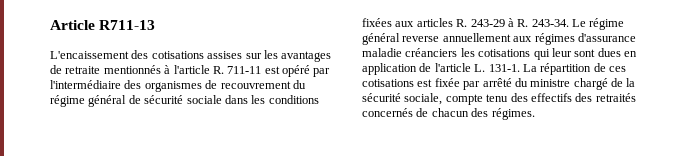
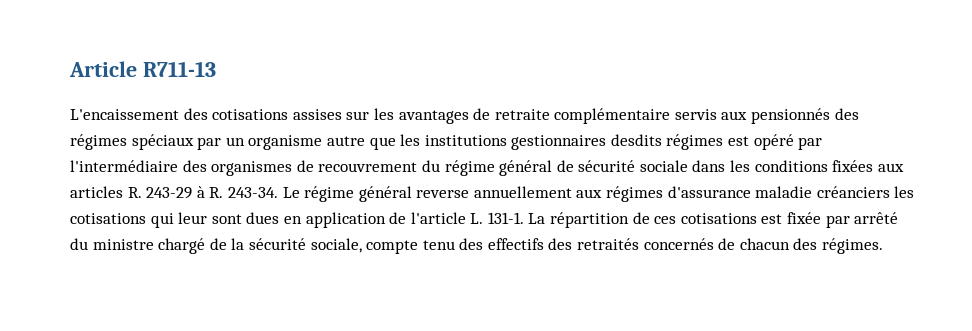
- L'encaissement des cotisations assises sur les avantages de retraite mentionnés à l'article R. 711-11 est opéré par l'intermédiaire des organismes de recouvrement du régime général de sécurité sociale dans les conditions fixées aux articles R. 243-29 à R. 243-34.
+ L'encaissement des cotisations assises sur les avantages de retraite complémentaire servis aux pensionnés des régimes spéciaux par un organisme autre que les institutions gestionnaires desdits régimes est opéré par l'intermédiaire des organismes de recouvrement du régime général de sécurité sociale dans les conditions fixées aux articles R. 243-29 à R. 243-34.

